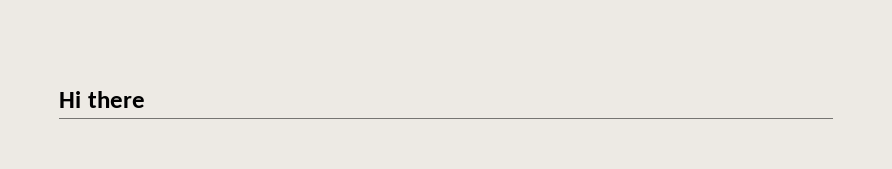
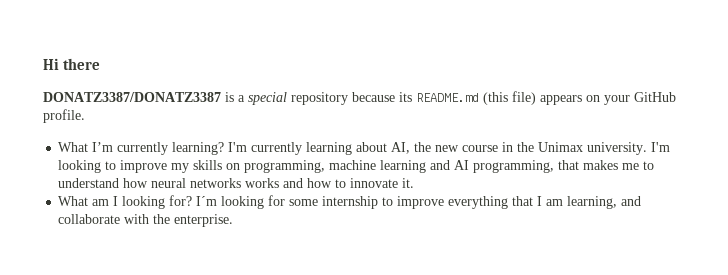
+ DONATZ3387/DONATZ3387 is a special repository because its README.md (this file) appears on your GitHub profile.
+ What I’m currently learning? I'm currently learning about AI, the new course in the Unimax university. I'm looking to improve my skills on programming, machine learning and AI programming, that makes me to understand how neural networks works and how to innovate it.
+ What am I looking for? I´m looking for some internship to improve everything that I am learning, and collaborate with the enterprise.

